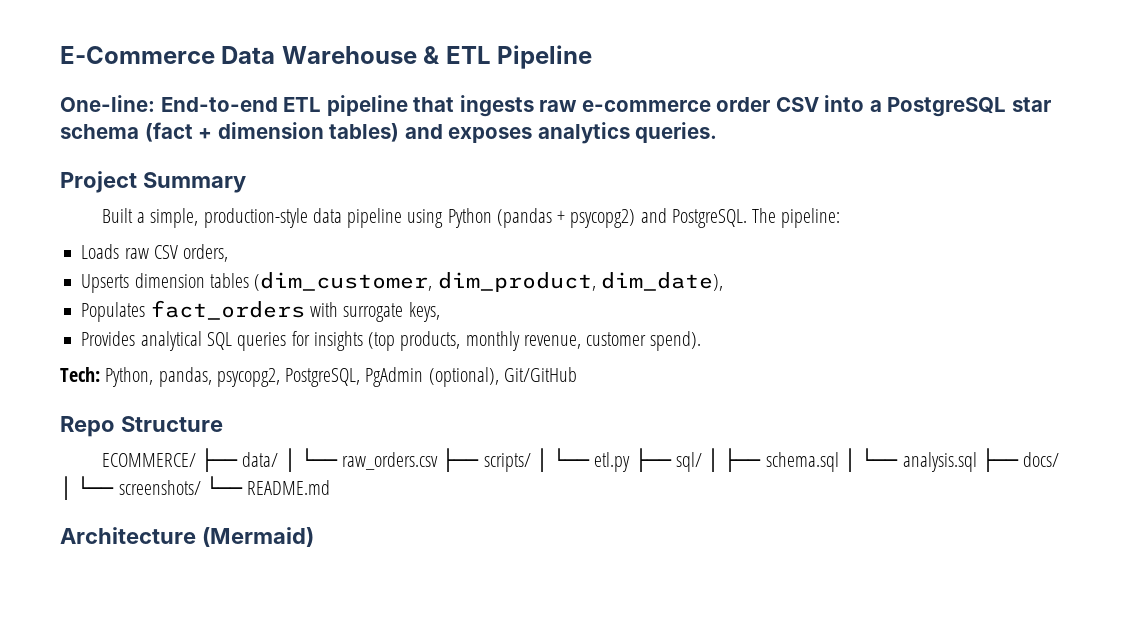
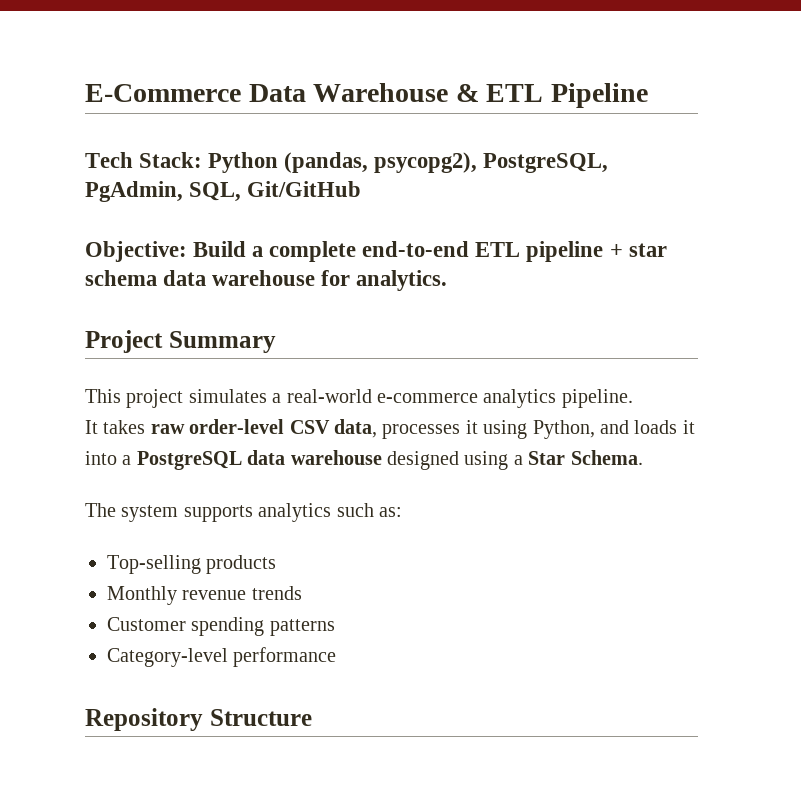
- One-line: End-to-end ETL pipeline that ingests raw e-commerce order CSV into a PostgreSQL star schema (fact + dimension tables) and exposes analytics queries.
+ Tech Stack: Python (pandas, psycopg2), PostgreSQL, PgAdmin, SQL, Git/GitHub
+ Objective: Build a complete end-to-end ETL pipeline + star schema data warehouse for analytics.
  Project Summary
- Built a simple, production-style data pipeline using Python (pandas + psycopg2) and PostgreSQL. The pipeline:
- Loads raw CSV orders,
- Upserts dimension tables (dim_customer, dim_product, dim_date),
- Populates fact_orders with surrogate keys,
- Provides analytical SQL queries for insights (top products, monthly revenue, customer spend).
- Tech: Python, pandas, psycopg2, PostgreSQL, PgAdmin (optional), Git/GitHub
- Repo Structure
- ECOMMERCE/ ├── data/ │ └── raw_orders.csv ├── scripts/ │ └── etl.py ├── sql/ │ ├── schema.sql │ └── analysis.sql ├── docs/ │ └── screenshots/ └── README.md
- Architecture (Mermaid)
+ This project simulates a real-world e-commerce analytics pipeline.
+ It takes raw order-level CSV data, processes it using Python, and loads it into a PostgreSQL data warehouse designed using a Star Schema.
+ The system supports analytics such as:
+ Top-selling products
+ Monthly revenue trends
+ Customer spending patterns
+ Category-level performance
+ Repository Structure

